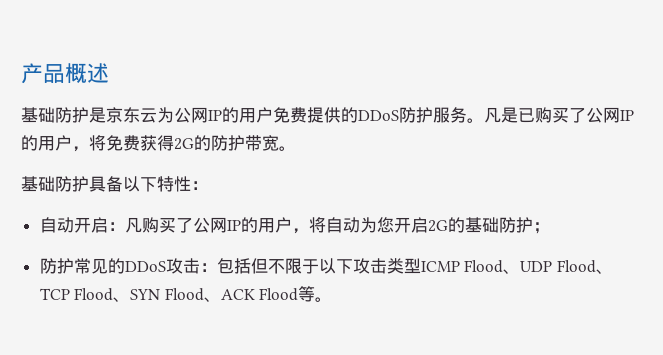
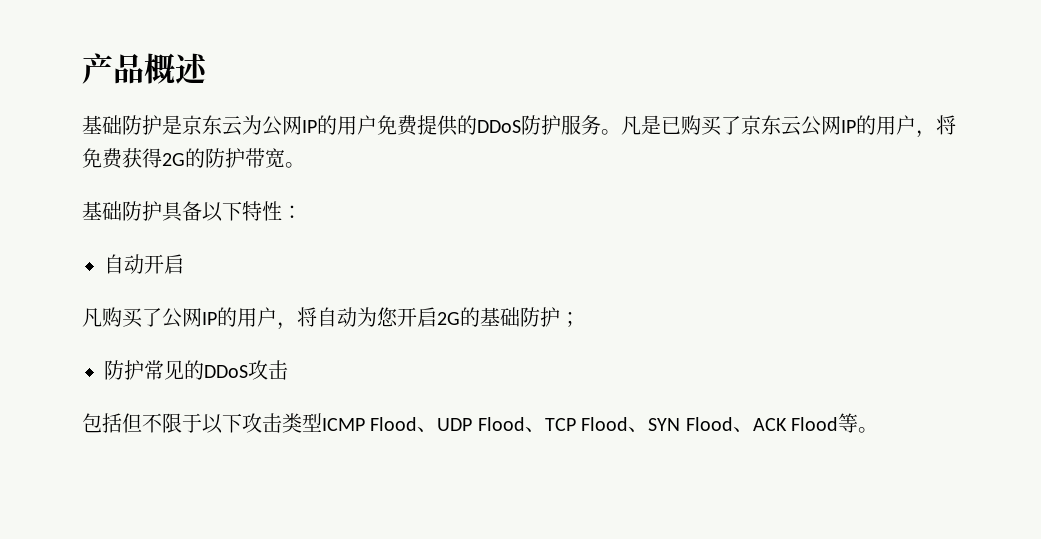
- 凡是已购买了公网IP的用户，将免费获得2G的防护带宽。
+ 凡是已购买了京东云公网IP的用户，将免费获得2G的防护带宽。
- 自动开启：凡购买了公网IP的用户，将自动为您开启2G的基础防护；
+ 自动开启
+ 凡购买了公网IP的用户，将自动为您开启2G的基础防护；
- 防护常见的DDoS攻击：包括但不限于以下攻击类型ICMP Flood、UDP Flood、TCP Flood、SYN Flood、ACK Flood等。
+ 防护常见的DDoS攻击
+ 包括但不限于以下攻击类型ICMP Flood、UDP Flood、TCP Flood、SYN Flood、ACK Flood等。

